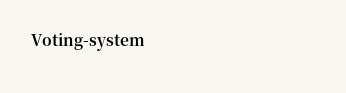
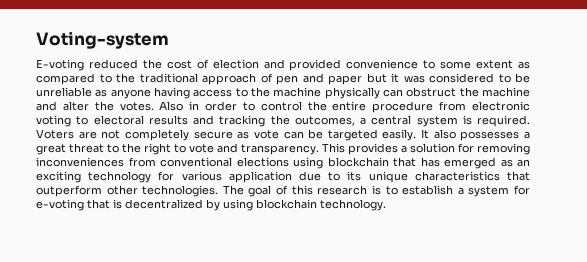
+ E-voting reduced the cost of election and provided convenience to some extent as compared to the traditional approach of pen and paper but it was considered to be unreliable as anyone having access to the machine physically can obstruct the machine and alter the votes. Also in order to control the entire procedure from electronic voting to electoral results and tracking the outcomes, a central system is required. Voters are not completely secure as vote can be targeted easily. It also possesses a great threat to the right to vote and transparency. This provides a solution for removing inconveniences from conventional elections using blockchain that has emerged as an exciting technology for various application due to its unique characteristics that outperform other technologies. The goal of this research is to establish a system for e-voting that is decentralized by using blockchain technology.

